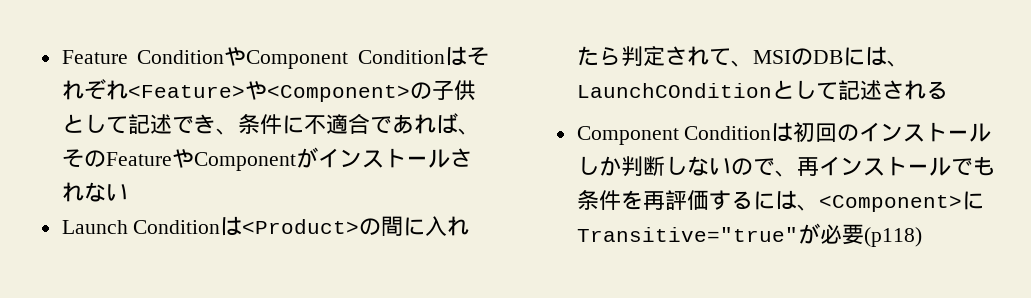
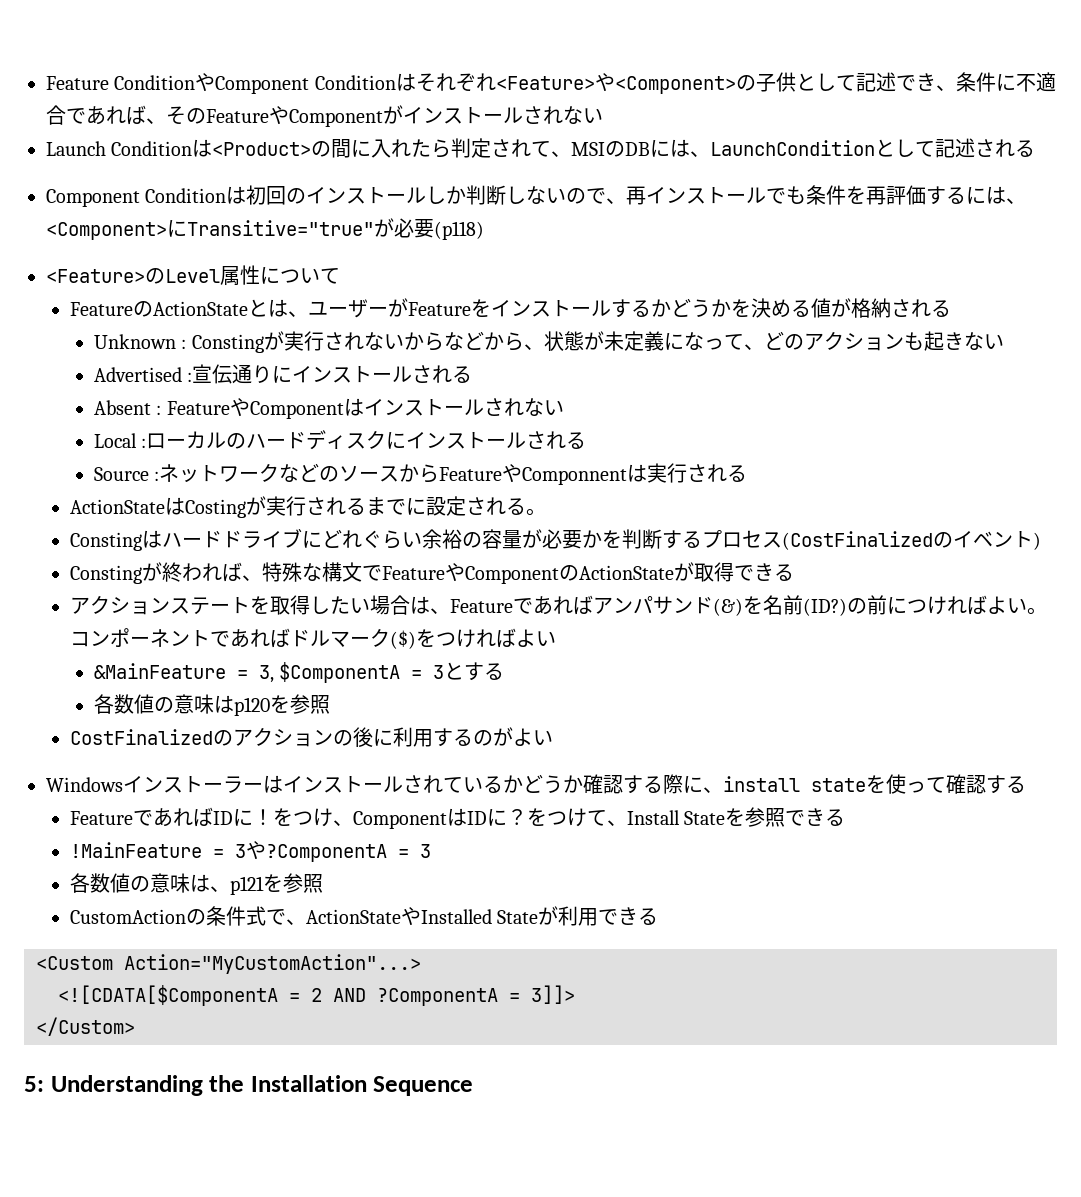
- Launch Conditionは<Product>の間に入れたら判定されて、MSIのDBには、LaunchCOnditionとして記述される
+ Launch Conditionは<Product>の間に入れたら判定されて、MSIのDBには、LaunchConditionとして記述される
+ <Feature>のLevel属性について
+ FeatureのActionStateとは、ユーザーがFeatureをインストールするかどうかを決める値が格納される
+ Unknown : Constingが実行されないからなどから、状態が未定義になって、どのアクションも起きない
+ Advertised :宣伝通りにインストールされる
+ Absent : FeatureやComponentはインストールされない
+ Local :ローカルのハードディスクにインストールされる
+ Source :ネットワークなどのソースからFeatureやComponnentは実行される
+ ActionStateはCostingが実行されるまでに設定される。
+ Constingはハードドライブにどれぐらい余裕の容量が必要かを判断するプロセス(CostFinalizedのイベント)
+ Constingが終われば、特殊な構文でFeatureやComponentのActionStateが取得できる
+ アクションステートを取得したい場合は、Featureであればアンパサンド(&)を名前(ID?)の前につければよい。コンポーネントであればドルマーク($)をつければよい
+ &MainFeature = 3, $ComponentA = 3とする
+ 各数値の意味はp120を参照
+ CostFinalizedのアクションの後に利用するのがよい
+ Windowsインストーラーはインストールされているかどうか確認する際に、install stateを使って確認する
+ FeatureであればIDに！をつけ、ComponentはIDに？をつけて、Install Stateを参照できる
+ !MainFeature = 3や?ComponentA = 3
+ 各数値の意味は、p121を参照
+ CustomActionの条件式で、ActionStateやInstalled Stateが利用できる
+ <Custom Action="MyCustomAction"...>
+ <![CDATA[$ComponentA = 2 AND ?ComponentA = 3]]>
+ </Custom>
+ 5: Understanding the Installation Sequence

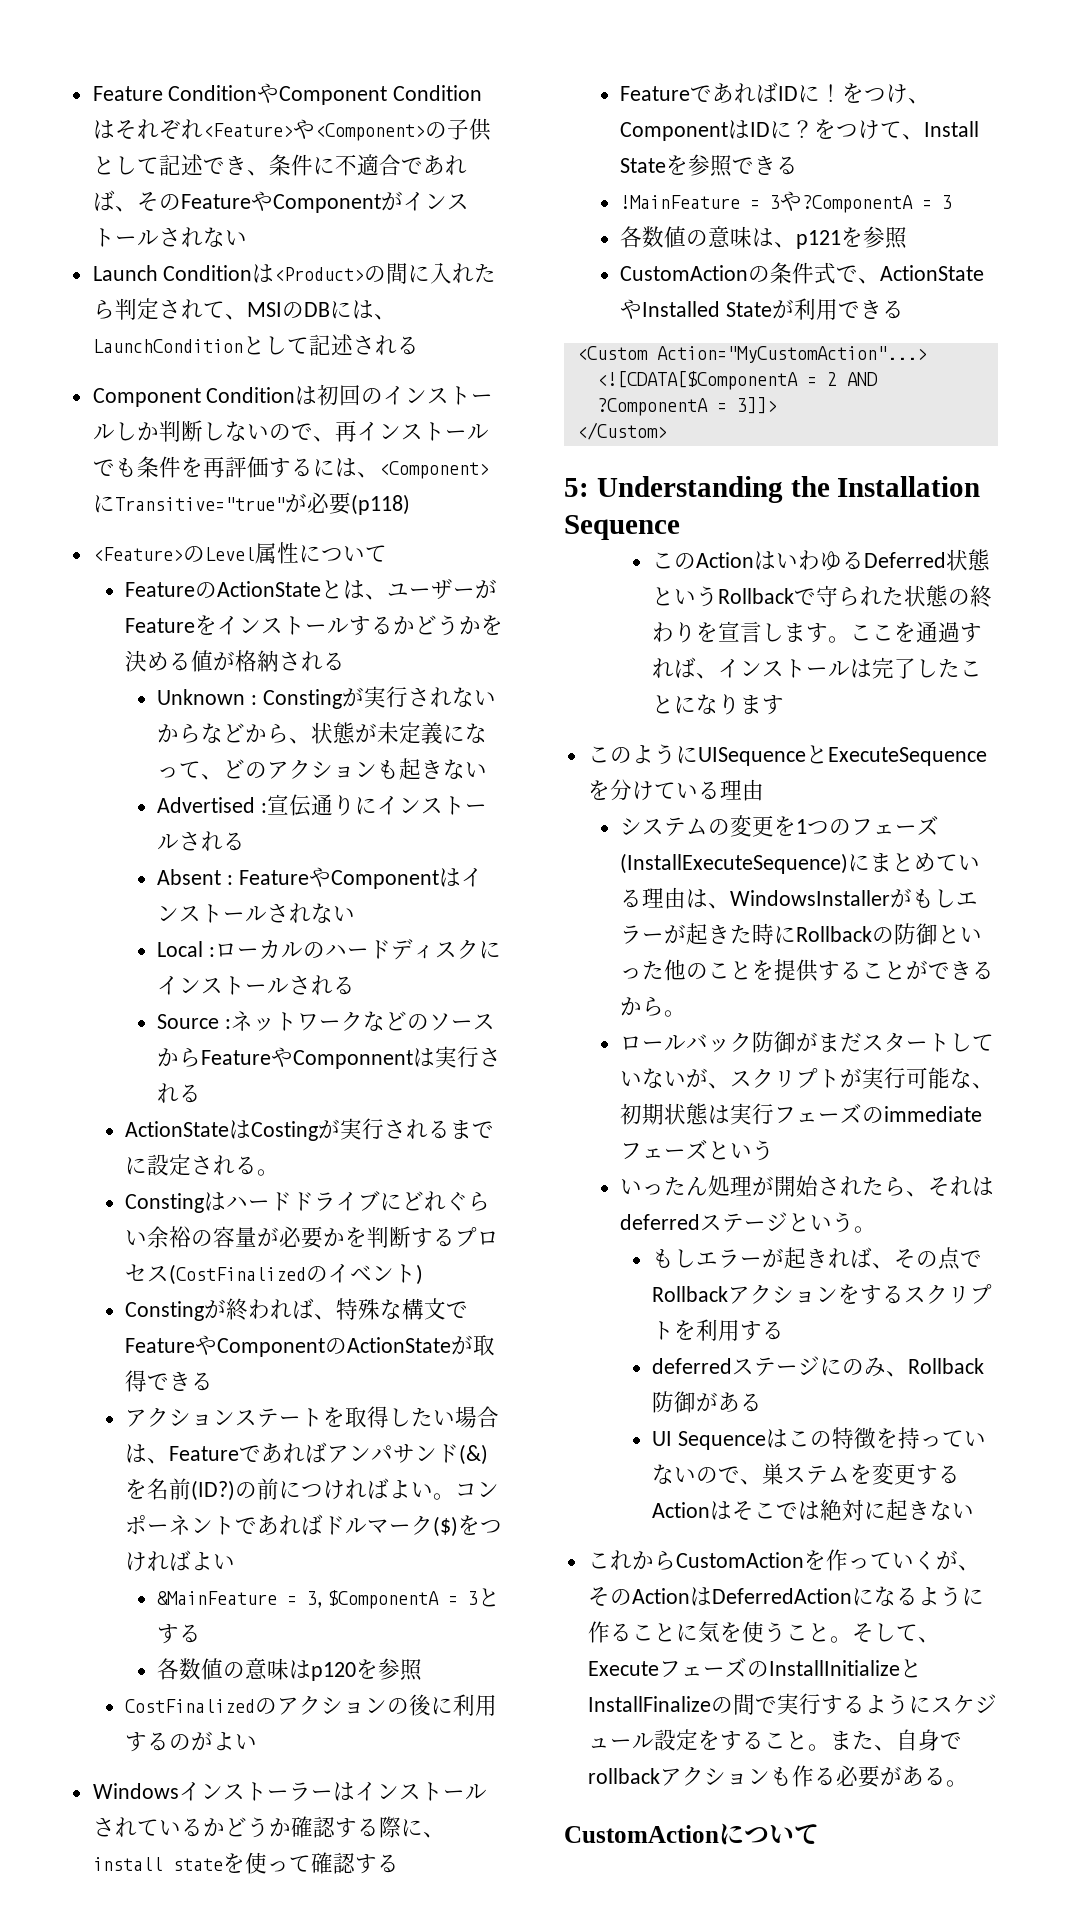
+ このActionはいわゆるDeferred状態というRollbackで守られた状態の終わりを宣言します。ここを通過すれば、インストールは完了したことになります
+ このようにUISequenceとExecuteSequenceを分けている理由
+ システムの変更を1つのフェーズ(InstallExecuteSequence)にまとめている理由は、WindowsInstallerがもしエラーが起きた時にRollbackの防御といった他のことを提供することができるから。
+ ロールバック防御がまだスタートしていないが、スクリプトが実行可能な、初期状態は実行フェーズのimmediateフェーズという
+ いったん処理が開始されたら、それはdeferredステージという。
+ もしエラーが起きれば、その点でRollbackアクションをするスクリプトを利用する
+ deferredステージにのみ、Rollback防御がある
+ UI Sequenceはこの特徴を持っていないので、巣ステムを変更するActionはそこでは絶対に起きない
+ これからCustomActionを作っていくが、そのActionはDeferredActionになるように作ることに気を使うこと。そして、ExecuteフェーズのInstallInitializeとInstallFinalizeの間で実行するようにスケジュール設定をすること。また、自身でrollbackアクションも作る必要がある。
+ CustomActionについて

